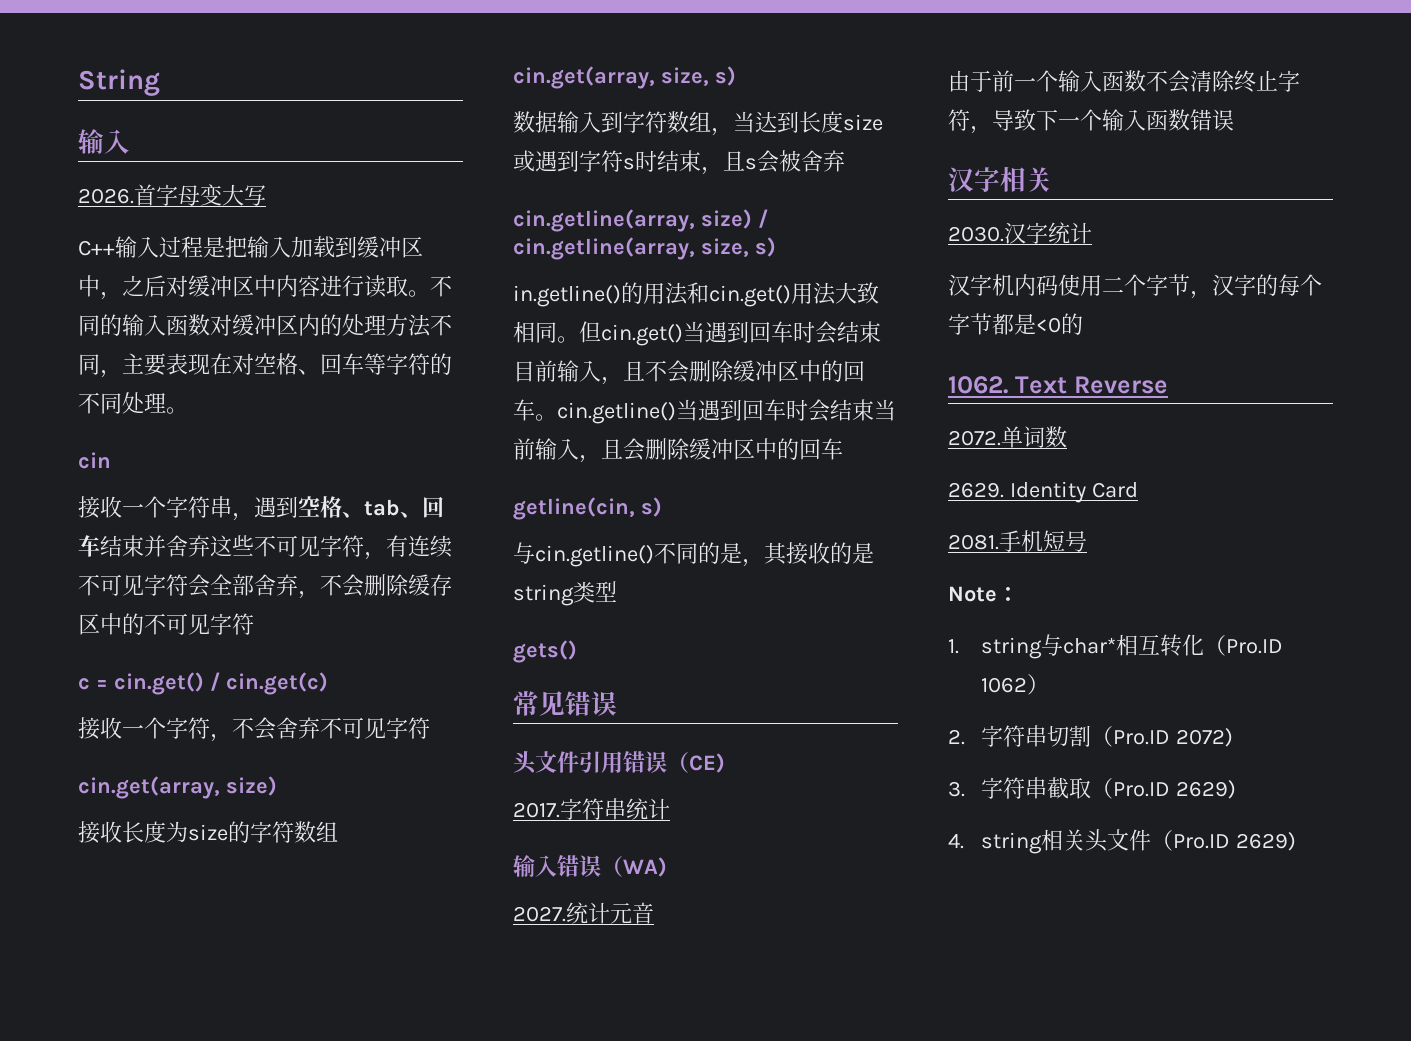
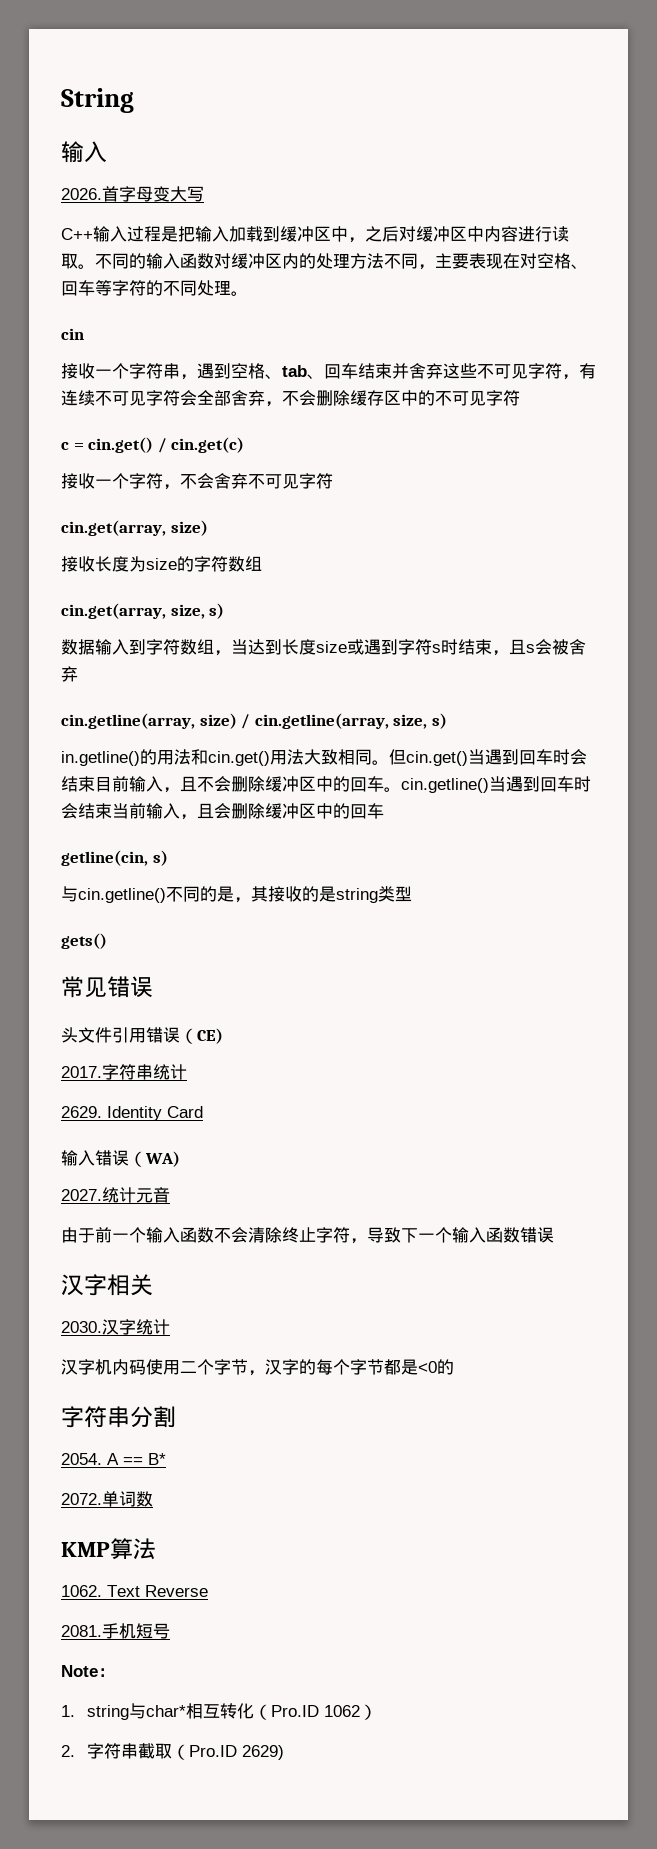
+ 2629. Identity Card
+ 字符串分割
+ 2054. A == B*
+ 2072.单词数
+ KMP算法
  1062. Text Reverse
- 2072.单词数
- 2629. Identity Card
- 2.字符串切割（Pro.ID 2072)
- 3.字符串截取（Pro.ID 2629)
- 4. string相关头文件（Pro.ID 2629)
+ 2.字符串截取（Pro.ID 2629)

